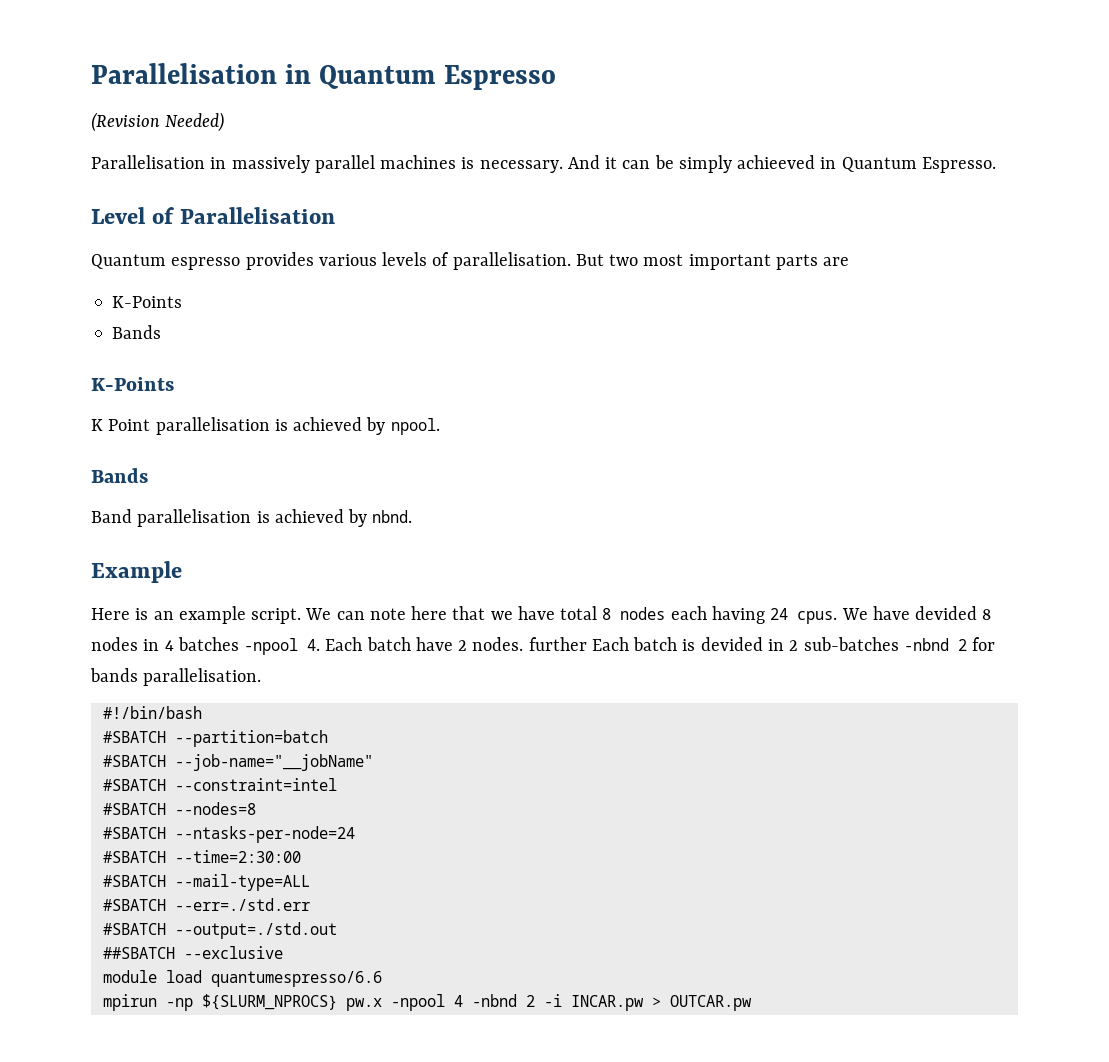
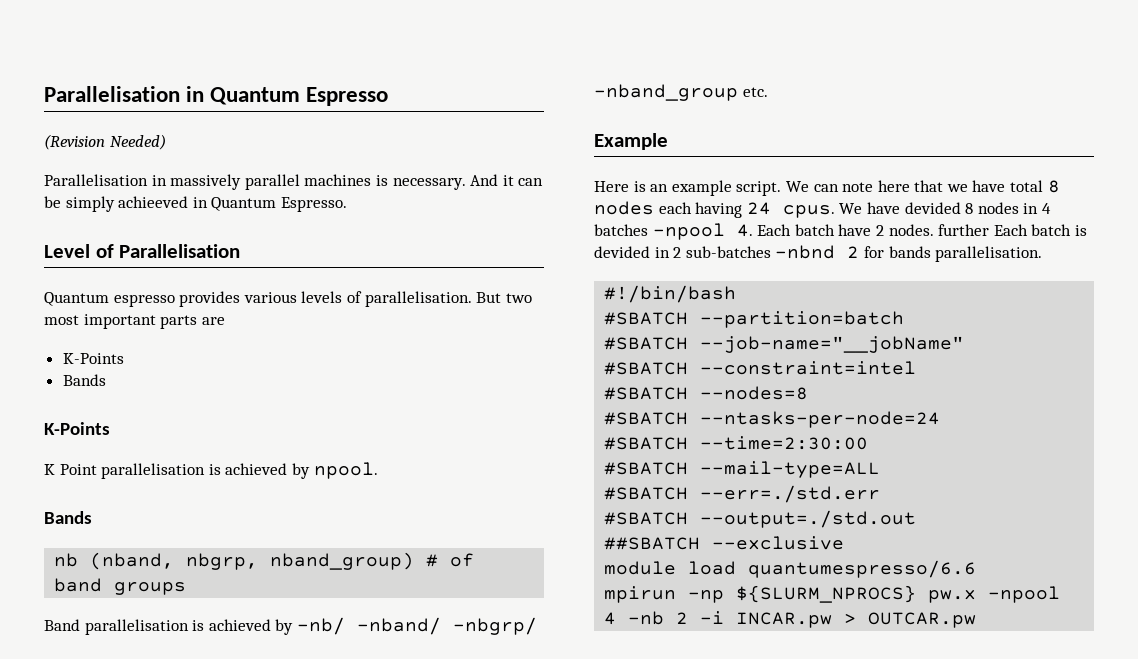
+ nb (nband, nbgrp, nband_group) # of band groups
- Band parallelisation is achieved by nbnd.
+ Band parallelisation is achieved by -nb/ -nband/ -nbgrp/ -nband_group etc.
- mpirun -np ${SLURM_NPROCS} pw.x -npool 4 -nbnd 2 -i INCAR.pw > OUTCAR.pw
+ mpirun -np ${SLURM_NPROCS} pw.x -npool 4 -nb 2 -i INCAR.pw > OUTCAR.pw

